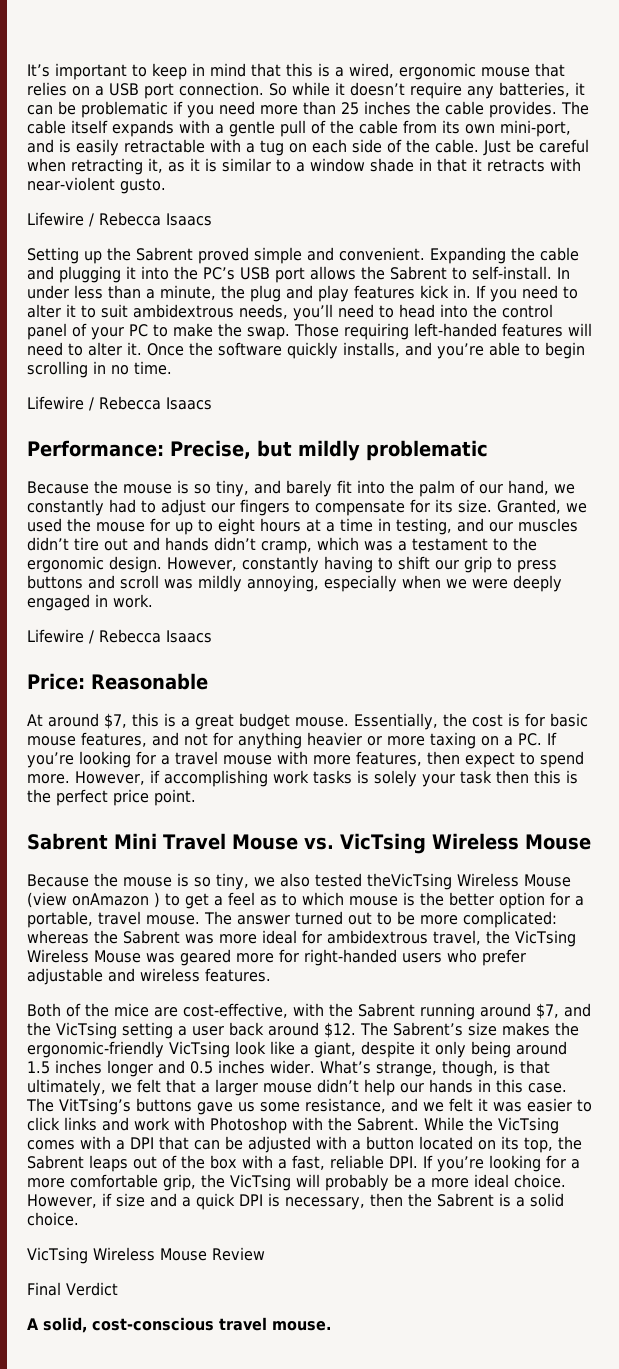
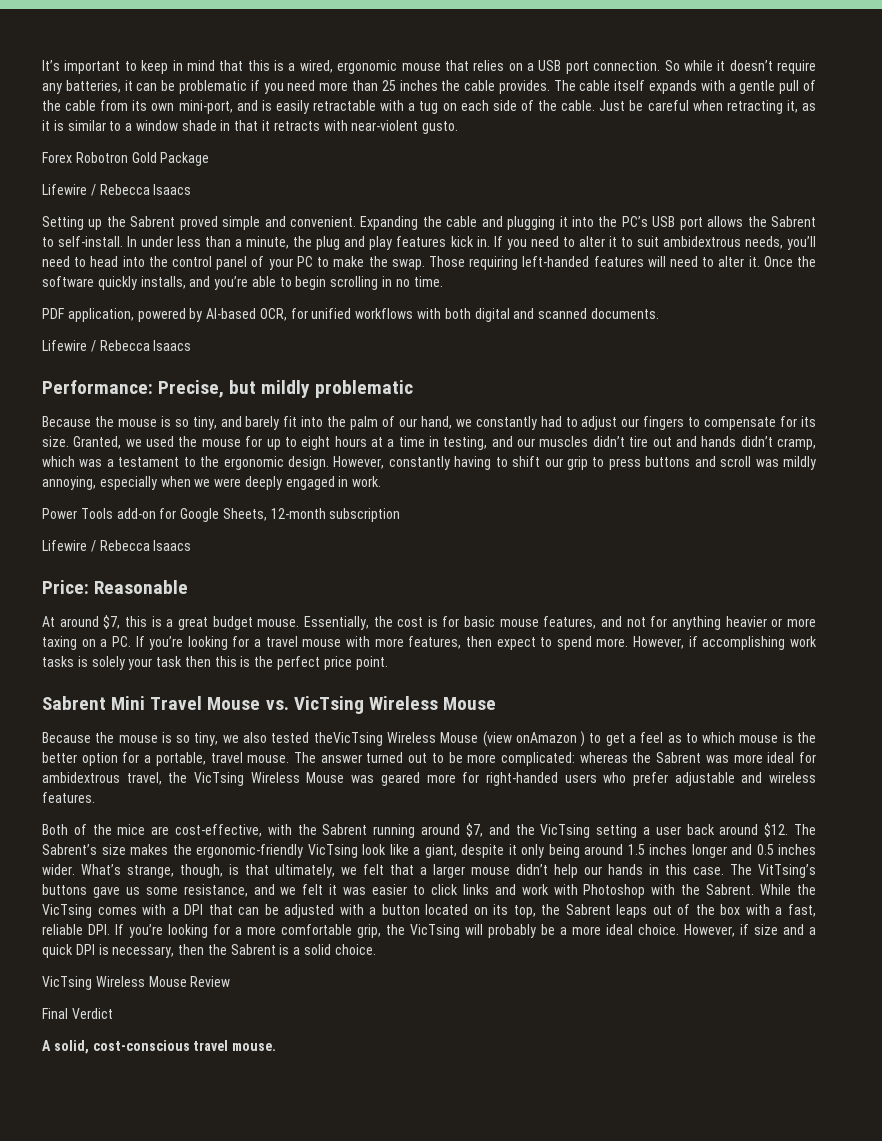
+ Forex Robotron Gold Package
+ PDF application, powered by AI-based OCR, for unified workflows with both digital and scanned documents.
+ Power Tools add-on for Google Sheets, 12-month subscription

